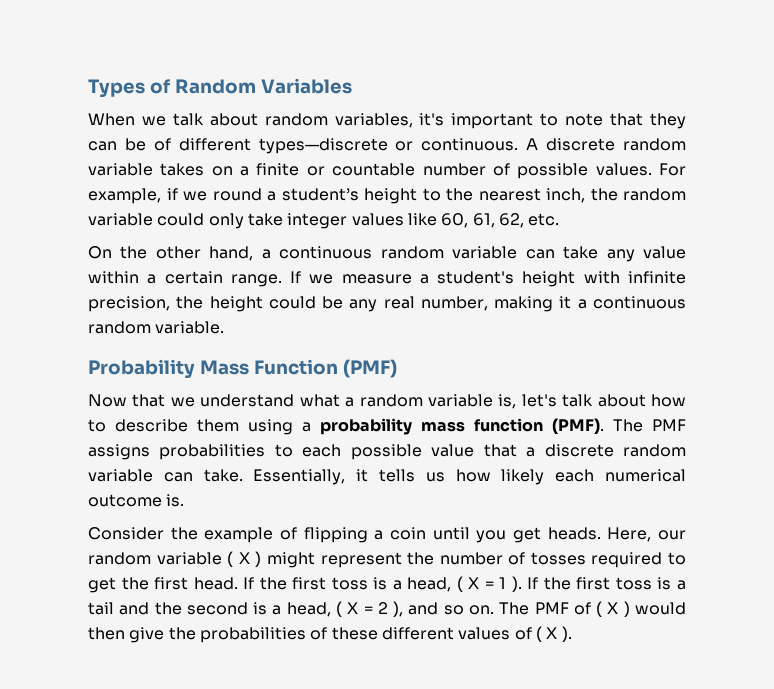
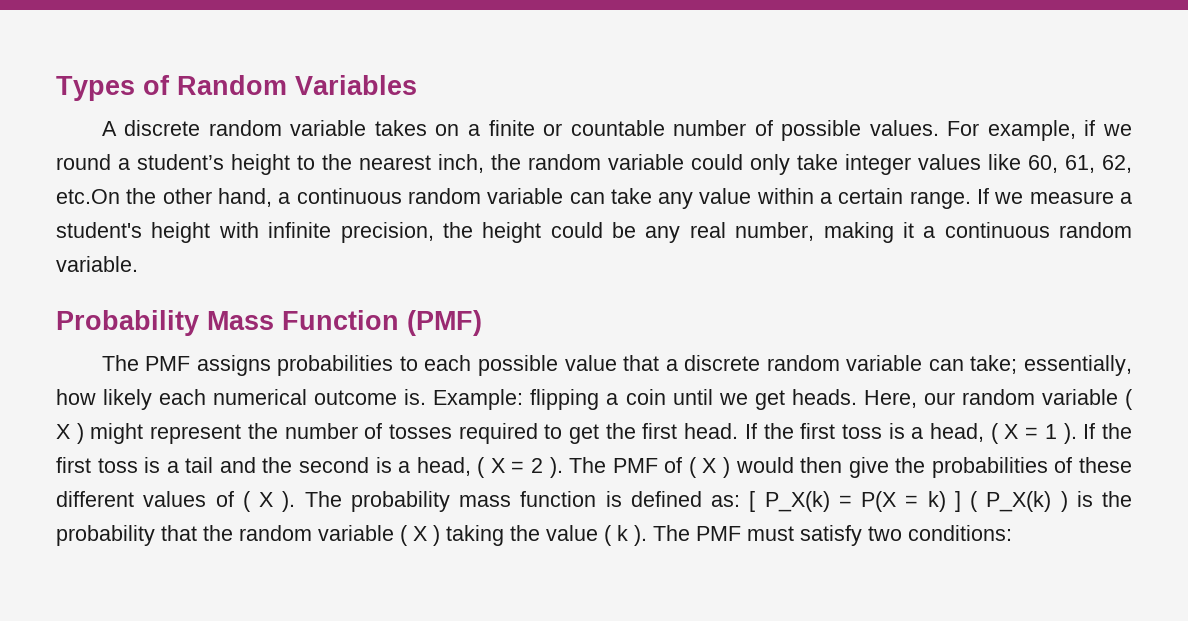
- When we talk about random variables, it's important to note that they can be of different types—discrete or continuous.
- For example, if we round a student’s height to the nearest inch, the random variable could only take integer values like 60, 61, 62, etc.
- On the other hand, a continuous random variable can take any value within a certain range.
+ For example, if we round a student’s height to the nearest inch, the random variable could only take integer values like 60, 61, 62, etc.On the other hand, a continuous random variable can take any value within a certain range.
- Now that we understand what a random variable is, let's talk about how to describe them using a probability mass function (PMF). The PMF assigns probabilities to each possible value that a discrete random variable can take. Essentially, it tells us how likely each numerical outcome is.
- Consider the example of flipping a coin until you get heads.
+ The PMF assigns probabilities to each possible value that a discrete random variable can take; essentially, how likely each numerical outcome is. Example: flipping a coin until we get heads.
- If the first toss is a tail and the second is a head, ( X = 2 ), and so on.
+ If the first toss is a tail and the second is a head, ( X = 2 ).
+ The probability mass function is defined as: [ P_X(k) = P(X = k) ] ( P_X(k) ) is the probability that the random variable ( X ) taking the value ( k ). The PMF must satisfy two conditions:

